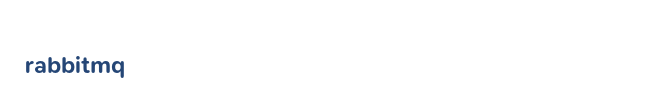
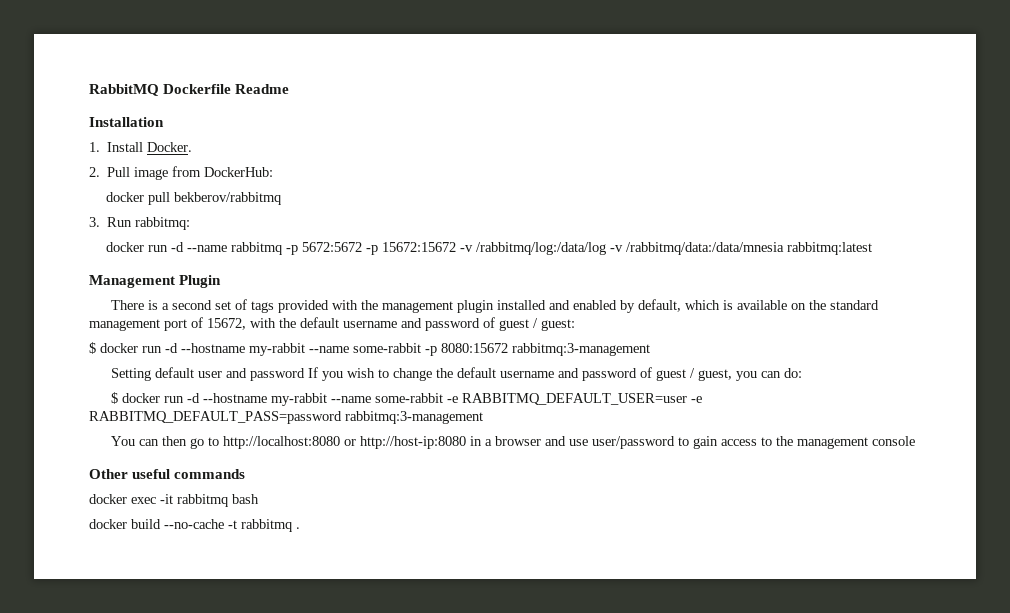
- rabbitmq
+ RabbitMQ Dockerfile Readme
+ Installation
+ 1. Install Docker.
+ 2. Pull image from DockerHub:
+ docker pull bekberov/rabbitmq
+ 3. Run rabbitmq:
+ docker run -d --name rabbitmq -p 5672:5672 -p 15672:15672 -v /rabbitmq/log:/data/log -v /rabbitmq/data:/data/mnesia rabbitmq:latest
+ Management Plugin
+ There is a second set of tags provided with the management plugin installed and enabled by default, which is available on the standard management port of 15672, with the default username and password of guest / guest:
+ $ docker run -d --hostname my-rabbit --name some-rabbit -p 8080:15672 rabbitmq:3-management
+ Setting default user and password If you wish to change the default username and password of guest / guest, you can do:
+ $ docker run -d --hostname my-rabbit --name some-rabbit -e RABBITMQ_DEFAULT_USER=user -e RABBITMQ_DEFAULT_PASS=password rabbitmq:3-management
+ You can then go to http://localhost:8080 or http://host-ip:8080 in a browser and use user/password to gain access to the management console
+ Other useful commands
+ docker exec -it rabbitmq bash
+ docker build --no-cache -t rabbitmq .

